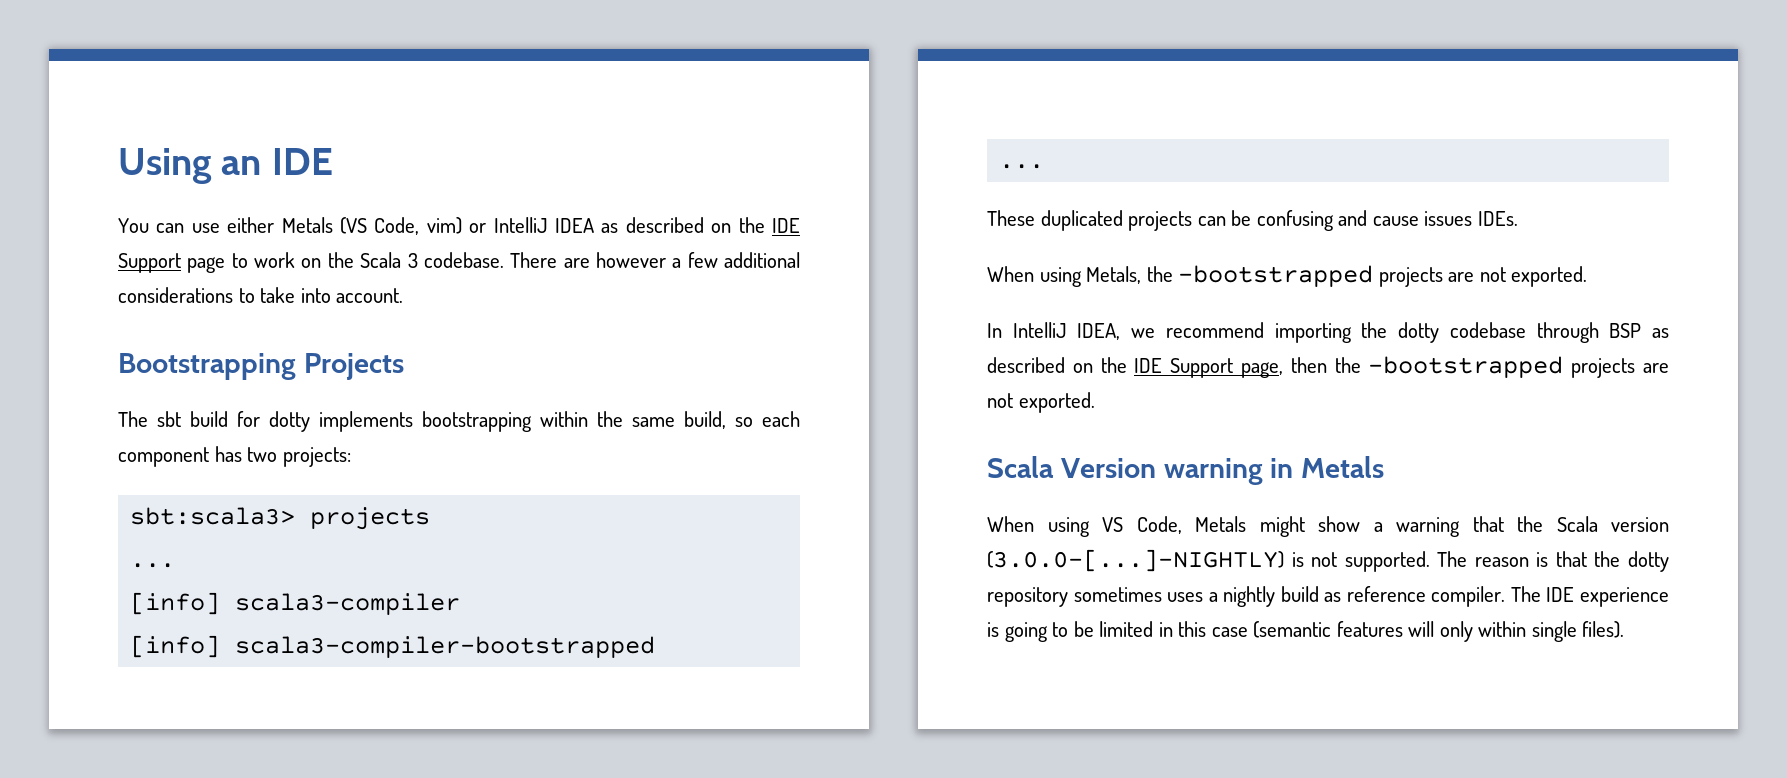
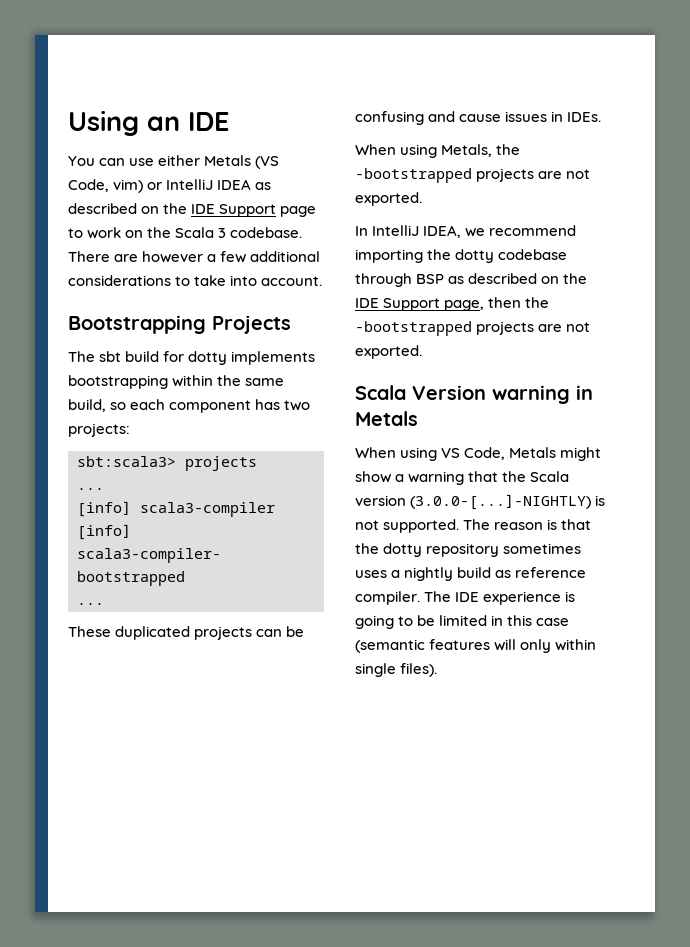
- These duplicated projects can be confusing and cause issues IDEs.
+ These duplicated projects can be confusing and cause issues in IDEs.

